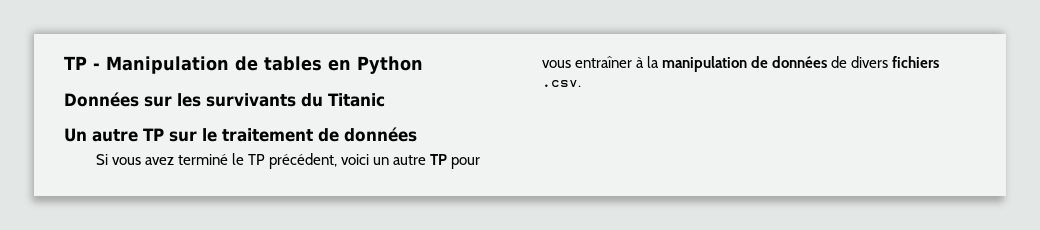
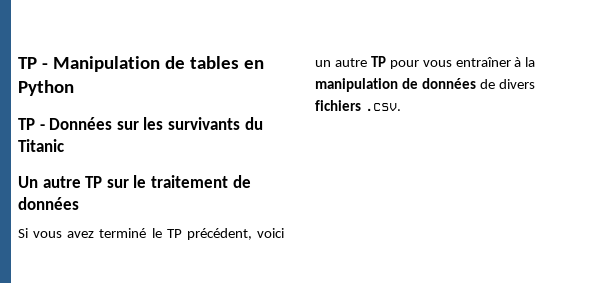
- Données sur les survivants du Titanic
+ TP - Données sur les survivants du Titanic

